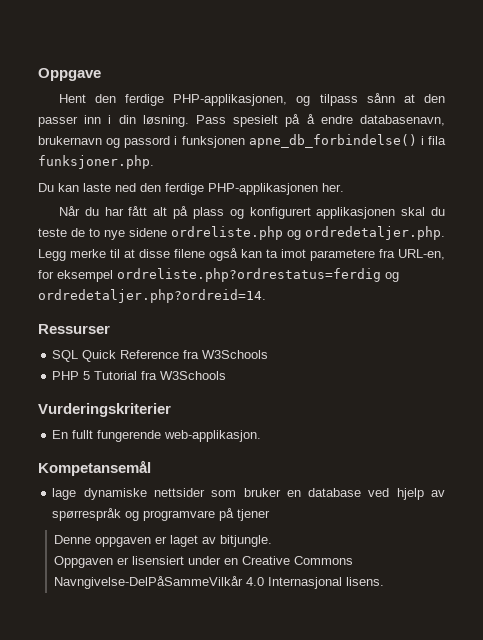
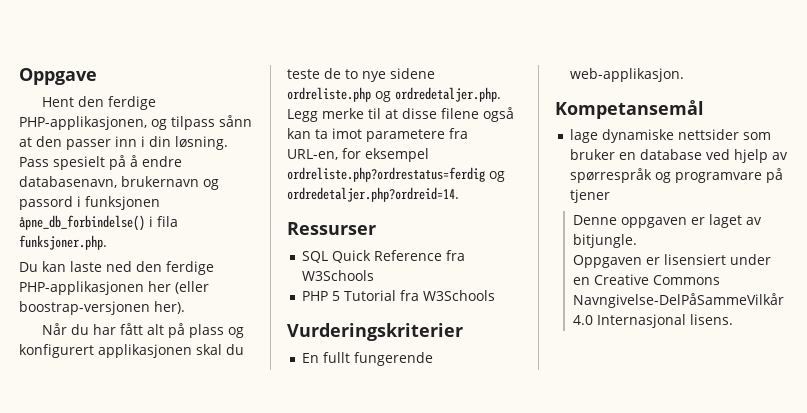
- Pass spesielt på å endre databasenavn, brukernavn og passord i funksjonen apne_db_forbindelse() i fila funksjoner.php.
+ Pass spesielt på å endre databasenavn, brukernavn og passord i funksjonen åpne_db_forbindelse() i fila funksjoner.php.
- Du kan laste ned den ferdige PHP-applikasjonen her.
+ Du kan laste ned den ferdige PHP-applikasjonen her (eller boostrap-versjonen her).

